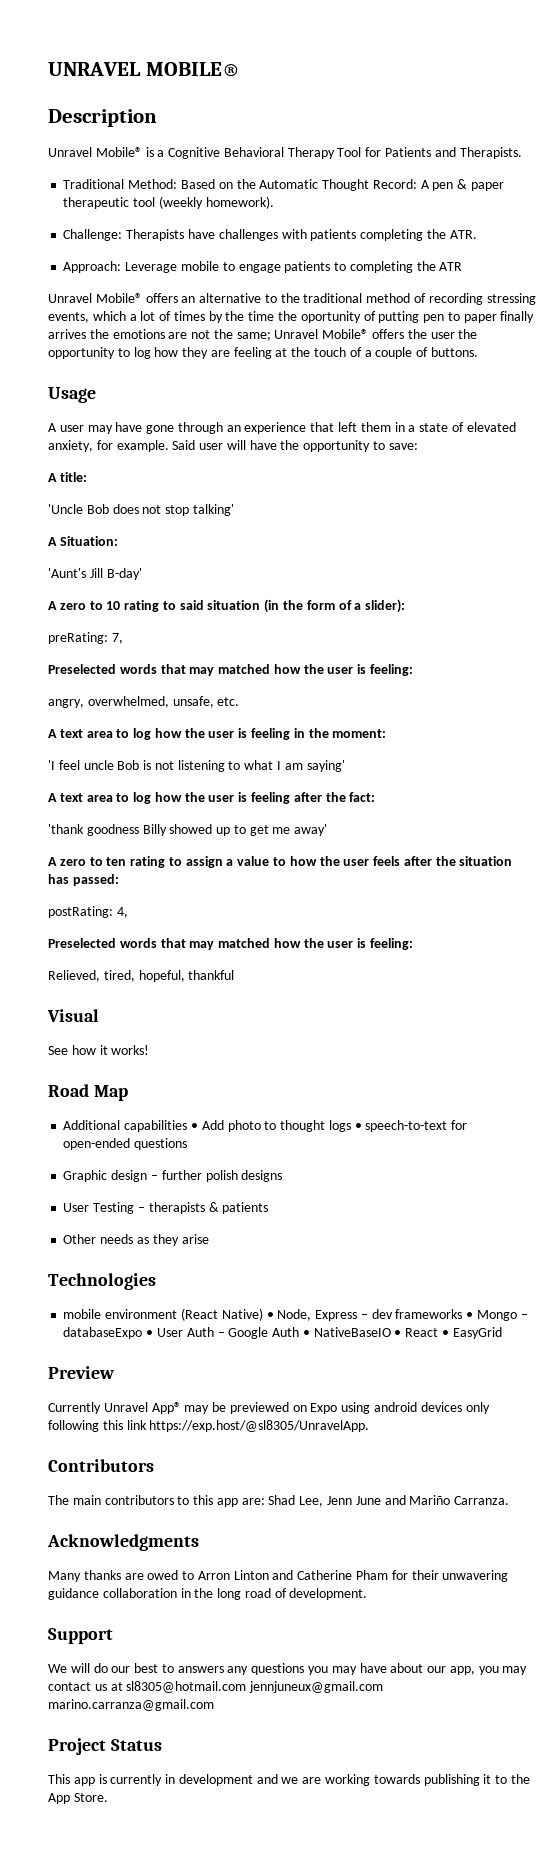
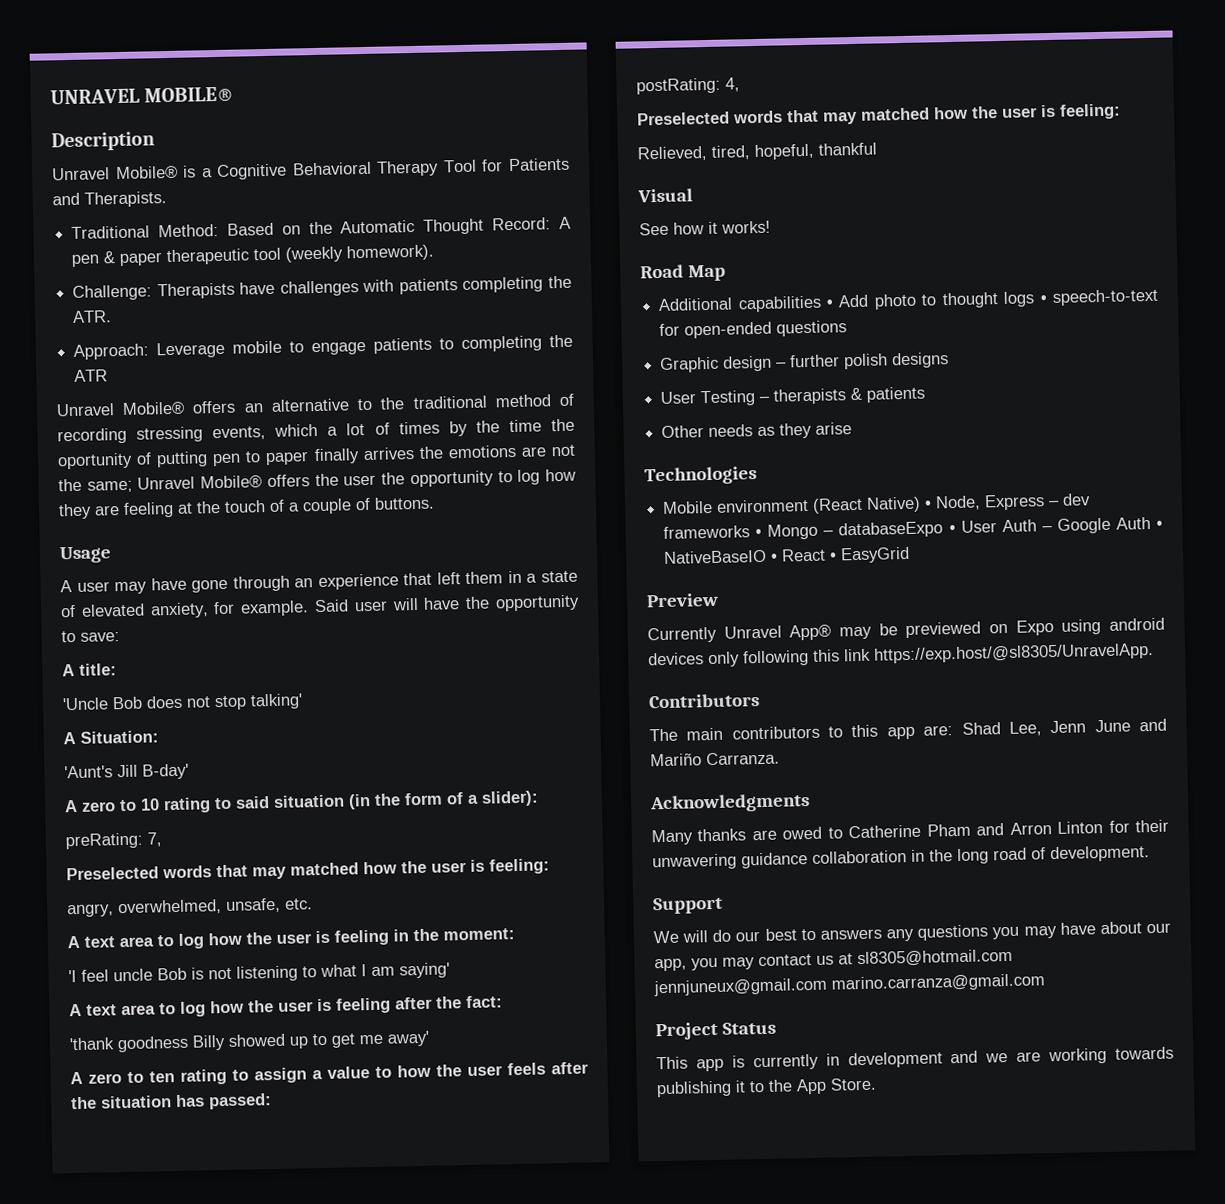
- mobile environment (React Native) • Node, Express – dev frameworks • Mongo – databaseExpo • User Auth – Google Auth • NativeBaseIO • React • EasyGrid
+ Mobile environment (React Native) • Node, Express – dev frameworks • Mongo – databaseExpo • User Auth – Google Auth • NativeBaseIO • React • EasyGrid
- Many thanks are owed to Arron Linton and Catherine Pham for their unwavering guidance collaboration in the long road of development.
+ Many thanks are owed to Catherine Pham and Arron Linton for their unwavering guidance collaboration in the long road of development.

